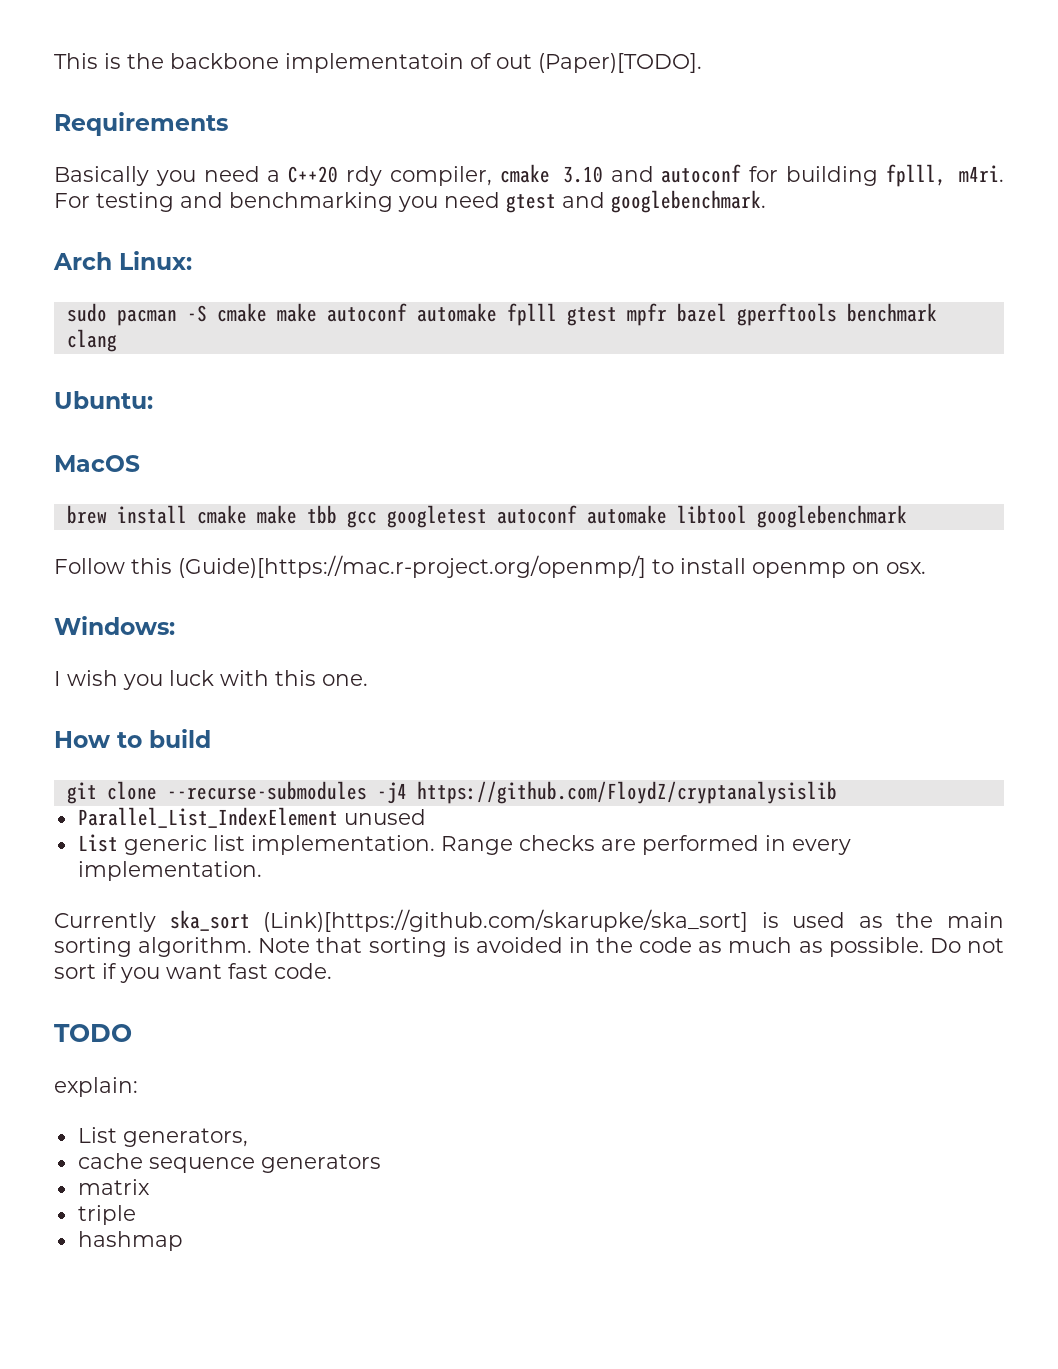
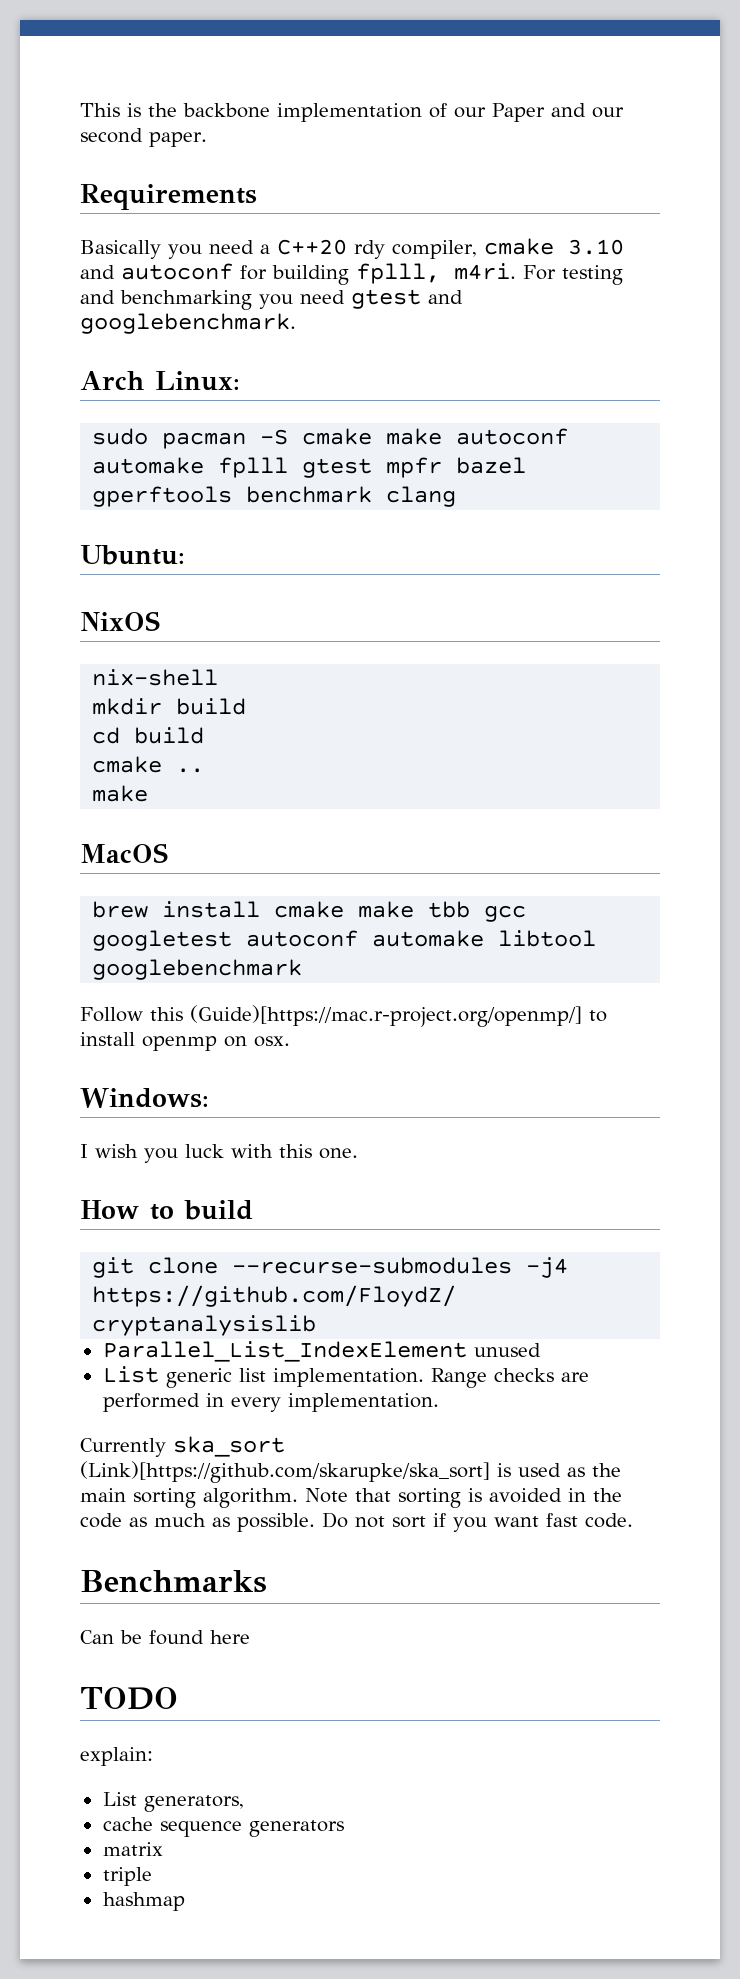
- This is the backbone implementatoin of out (Paper)[TODO].
+ This is the backbone implementation of our Paper and our second paper.
+ NixOS
+ nix-shell
+ mkdir build
+ cd build
+ cmake ..
+ make
+ Benchmarks
+ Can be found here

